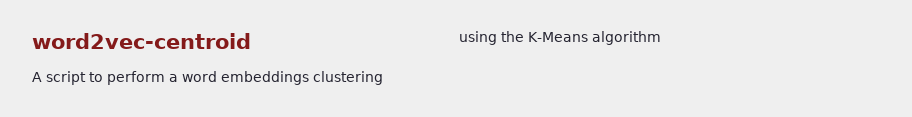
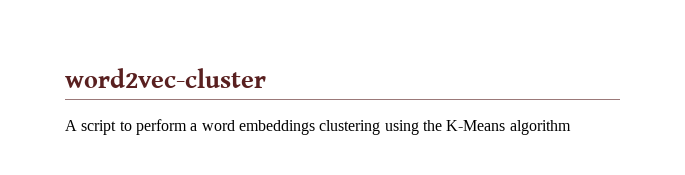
- word2vec-centroid
+ word2vec-cluster

